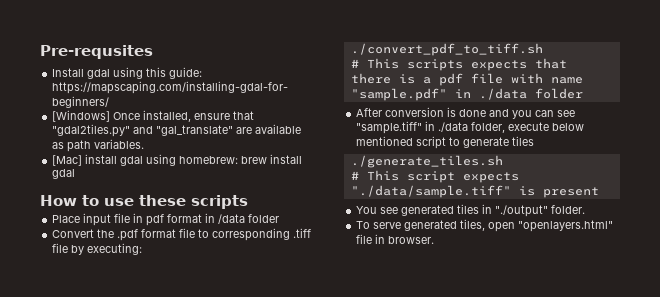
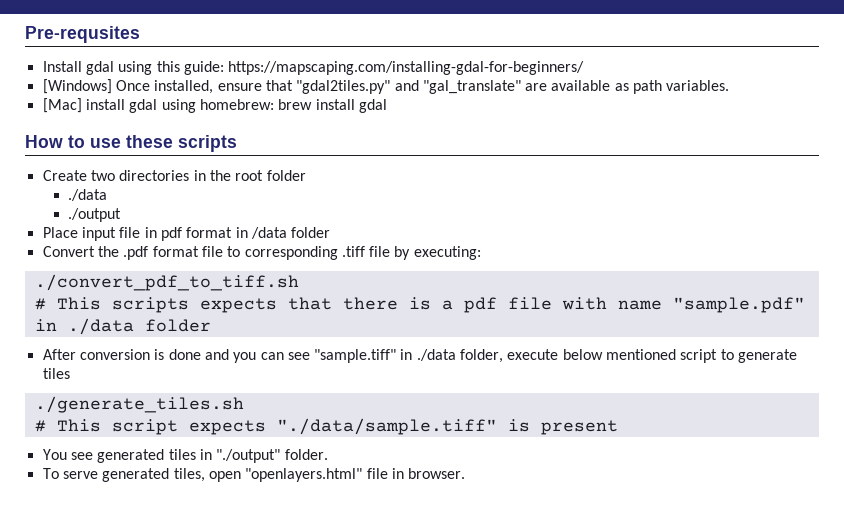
+ Create two directories in the root folder
+ ./data
+ ./output

